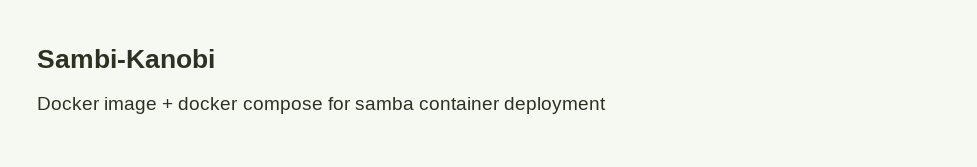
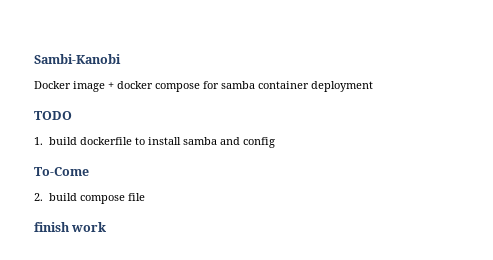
+ TODO
+ 1. build dockerfile to install samba and config
+ To-Come
+ 2. build compose file
+ finish work

